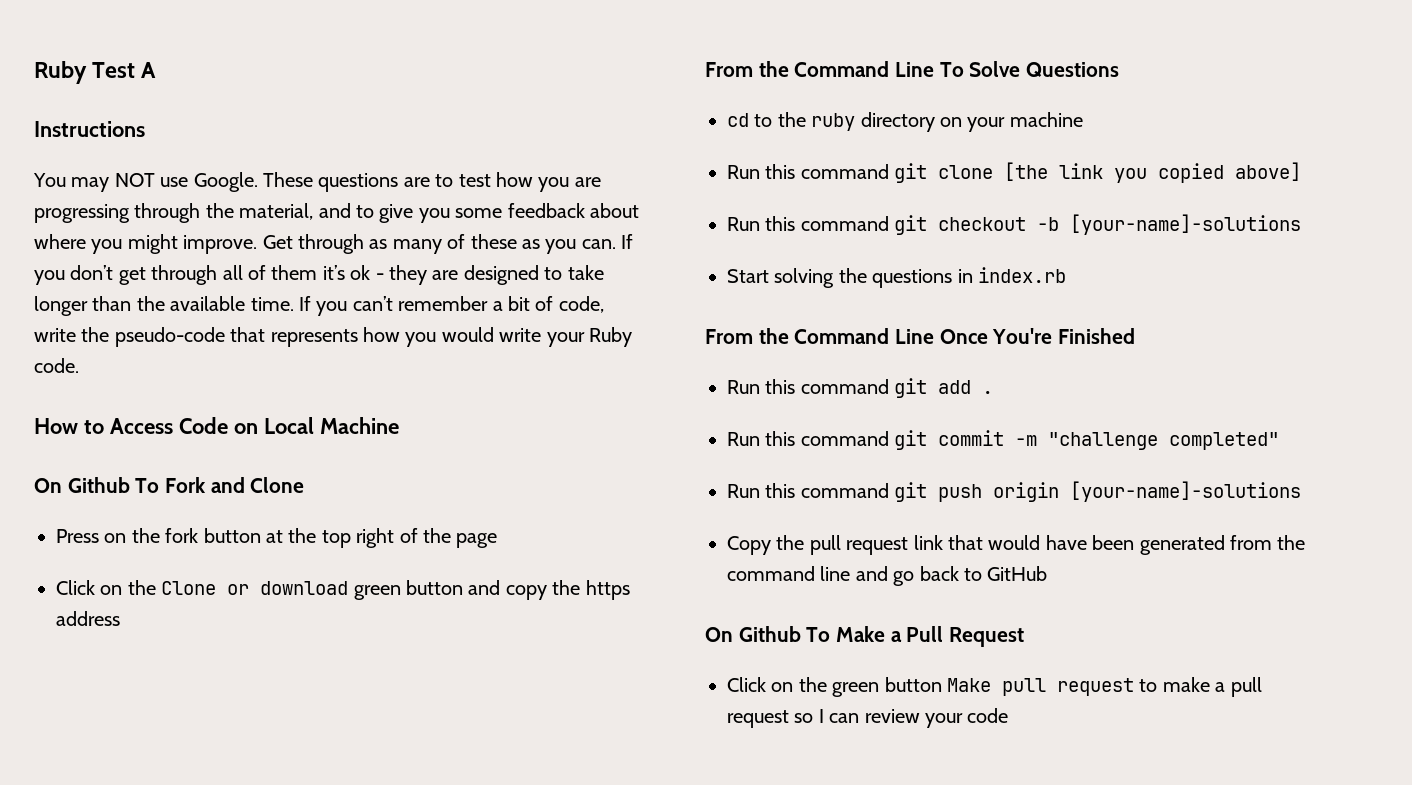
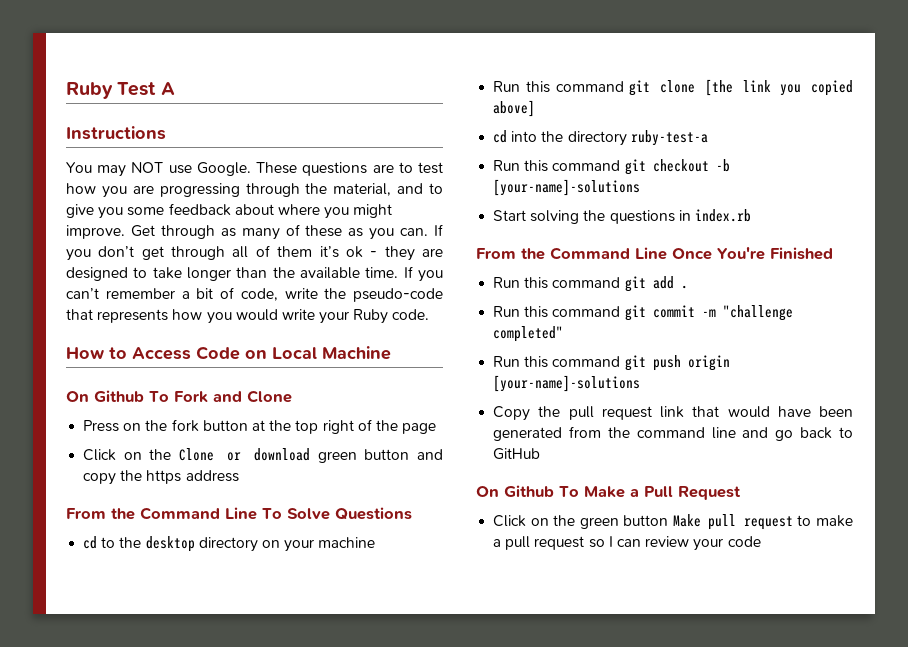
- cd to the ruby directory on your machine
+ cd to the desktop directory on your machine
+ cd into the directory ruby-test-a

